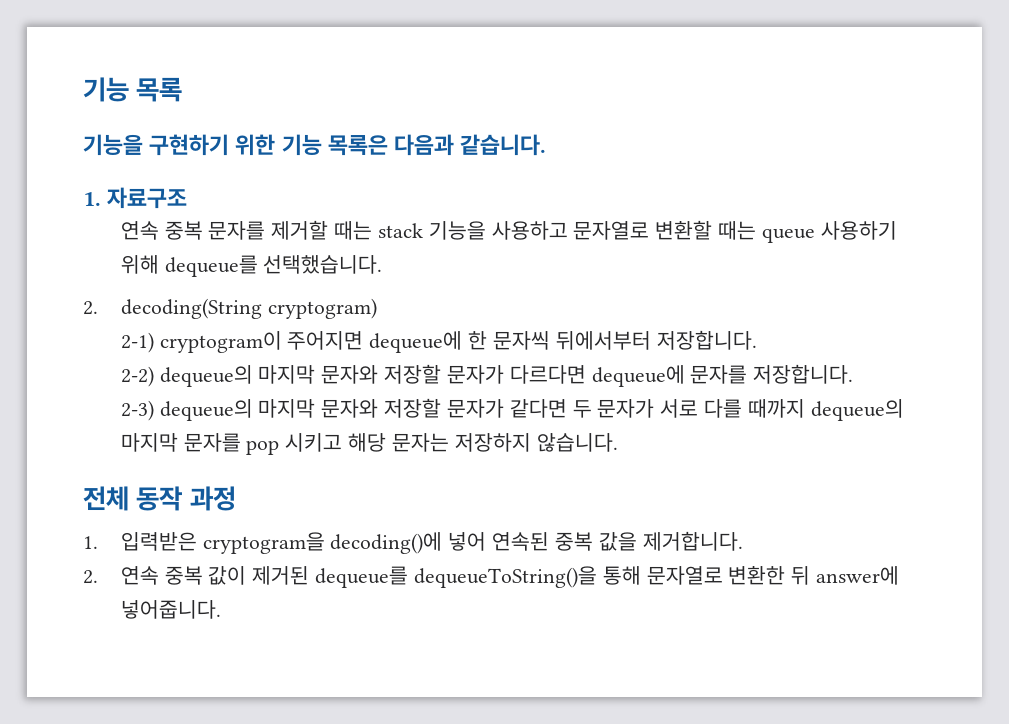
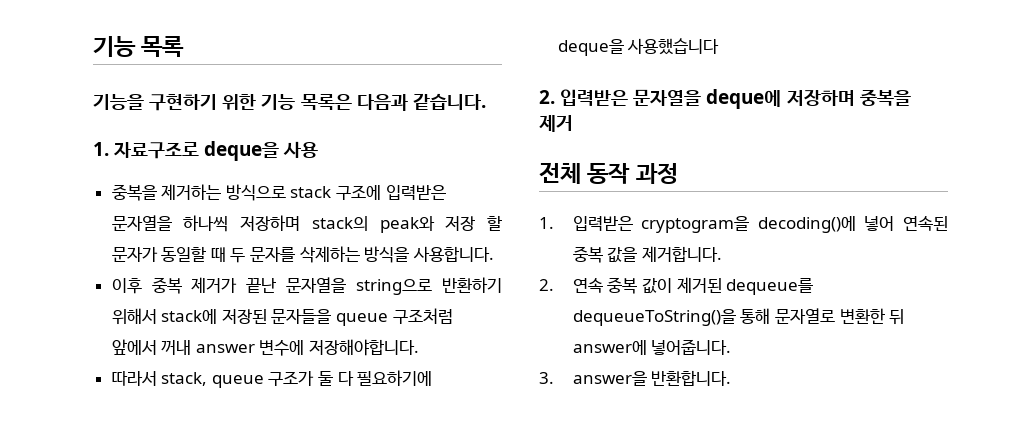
- 1. 자료구조
- 연속 중복 문자를 제거할 때는 stack 기능을 사용하고 문자열로 변환할 때는 queue 사용하기 위해 dequeue를 선택했습니다.
- 2. decoding(String cryptogram)
- 2-1) cryptogram이 주어지면 dequeue에 한 문자씩 뒤에서부터 저장합니다.
- 2-2) dequeue의 마지막 문자와 저장할 문자가 다르다면 dequeue에 문자를 저장합니다.
- 2-3) dequeue의 마지막 문자와 저장할 문자가 같다면 두 문자가 서로 다를 때까지 dequeue의 마지막 문자를 pop 시키고 해당 문자는 저장하지 않습니다.
+ 1. 자료구조로 deque을 사용
+ 중복을 제거하는 방식으로 stack 구조에 입력받은 문자열을 하나씩 저장하며 stack의 peak와 저장 할 문자가 동일할 때 두 문자를 삭제하는 방식을 사용합니다.
+ 이후 중복 제거가 끝난 문자열을 string으로 반환하기 위해서 stack에 저장된 문자들을 queue 구조처럼 앞에서 꺼내 answer 변수에 저장해야합니다.
+ 따라서 stack, queue 구조가 둘 다 필요하기에 deque을 사용했습니다
+ 2. 입력받은 문자열을 deque에 저장하며 중복을 제거
+ 3. answer을 반환합니다.

